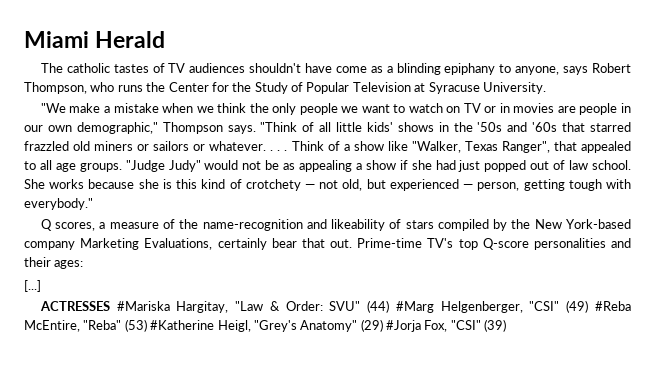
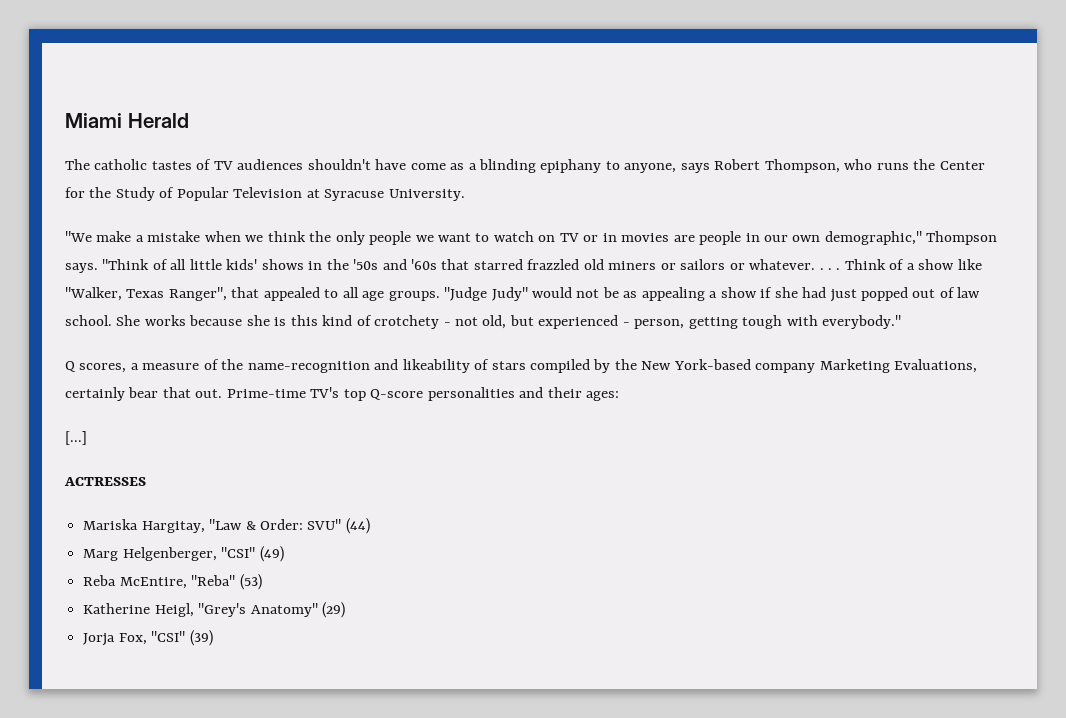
- She works because she is this kind of crotchety — not old, but experienced — person, getting tough with everybody."
+ She works because she is this kind of crotchety - not old, but experienced - person, getting tough with everybody."
- ACTRESSES #Mariska Hargitay, "Law & Order: SVU" (44) #Marg Helgenberger, "CSI" (49) #Reba McEntire, "Reba" (53) #Katherine Heigl, "Grey's Anatomy" (29) #Jorja Fox, "CSI" (39)
+ ACTRESSES
+ Mariska Hargitay, "Law & Order: SVU" (44)
+ Marg Helgenberger, "CSI" (49)
+ Reba McEntire, "Reba" (53)
+ Katherine Heigl, "Grey's Anatomy" (29)
+ Jorja Fox, "CSI" (39)

